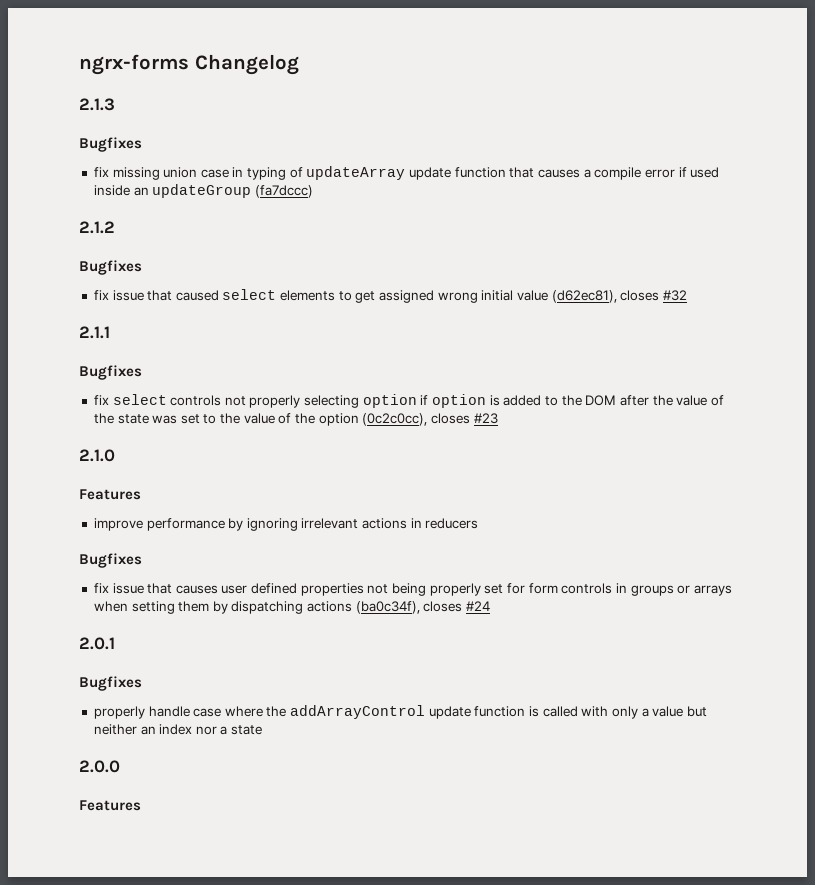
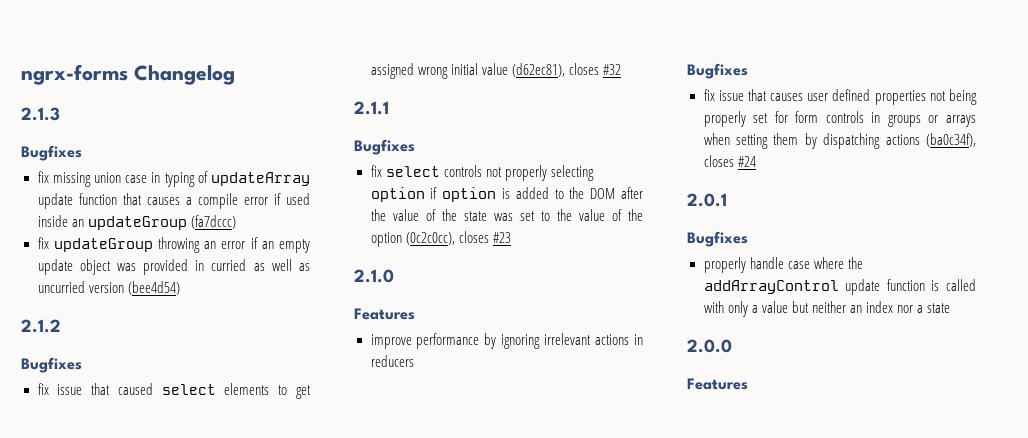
+ fix updateGroup throwing an error if an empty update object was provided in curried as well as uncurried version (bee4d54)

